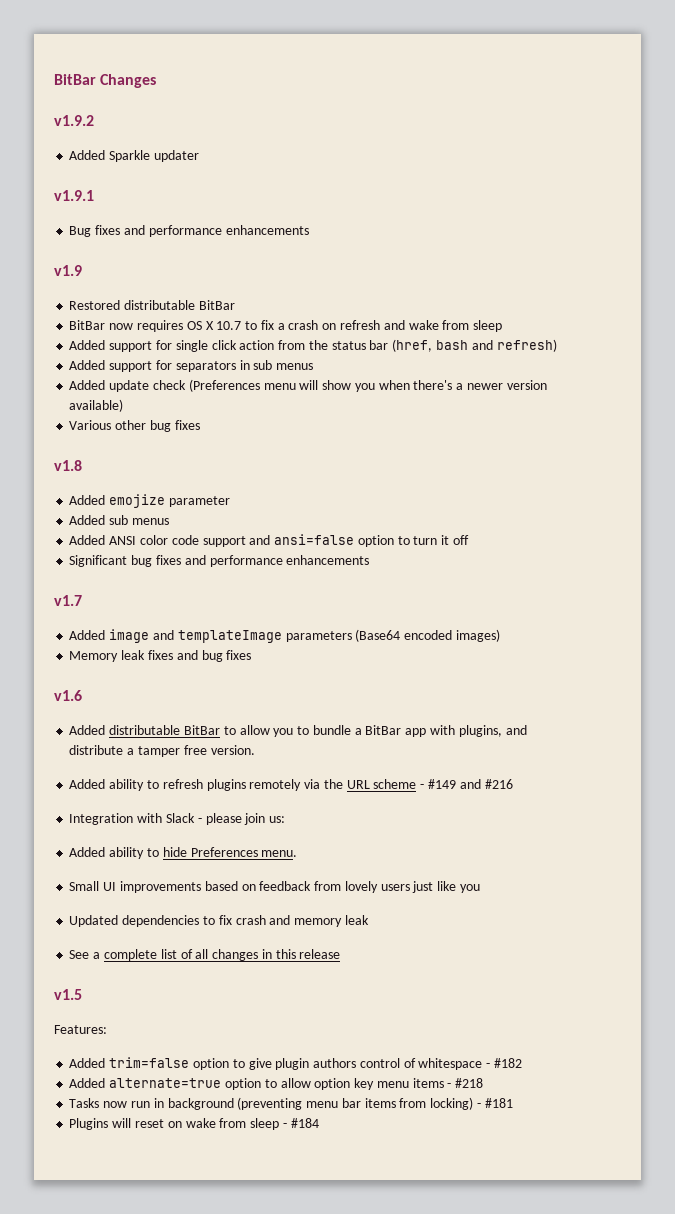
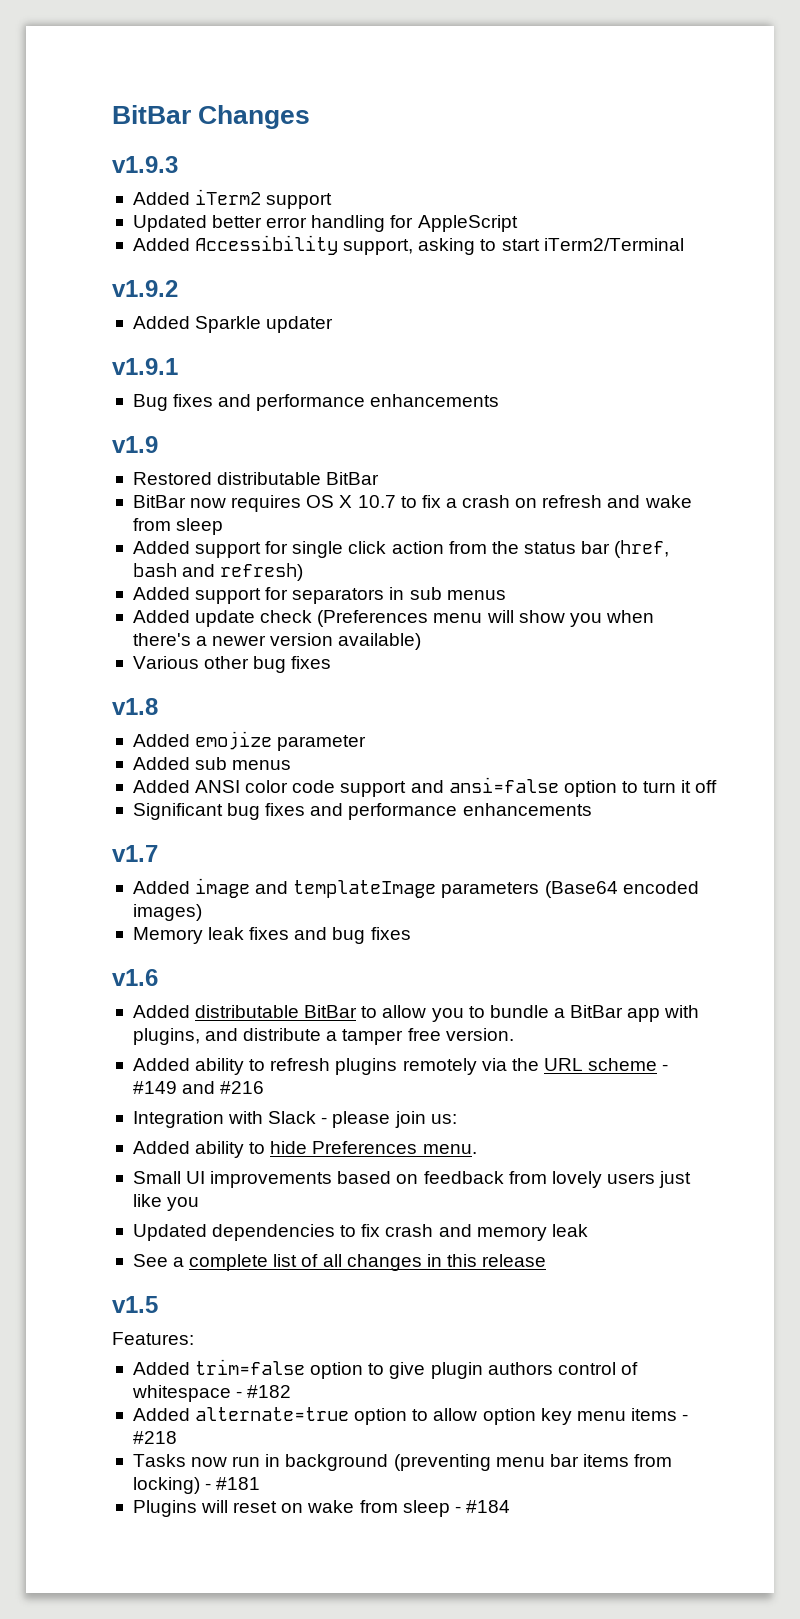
+ v1.9.3
+ Added iTerm2 support
+ Updated better error handling for AppleScript
+ Added Accessibility support, asking to start iTerm2/Terminal

